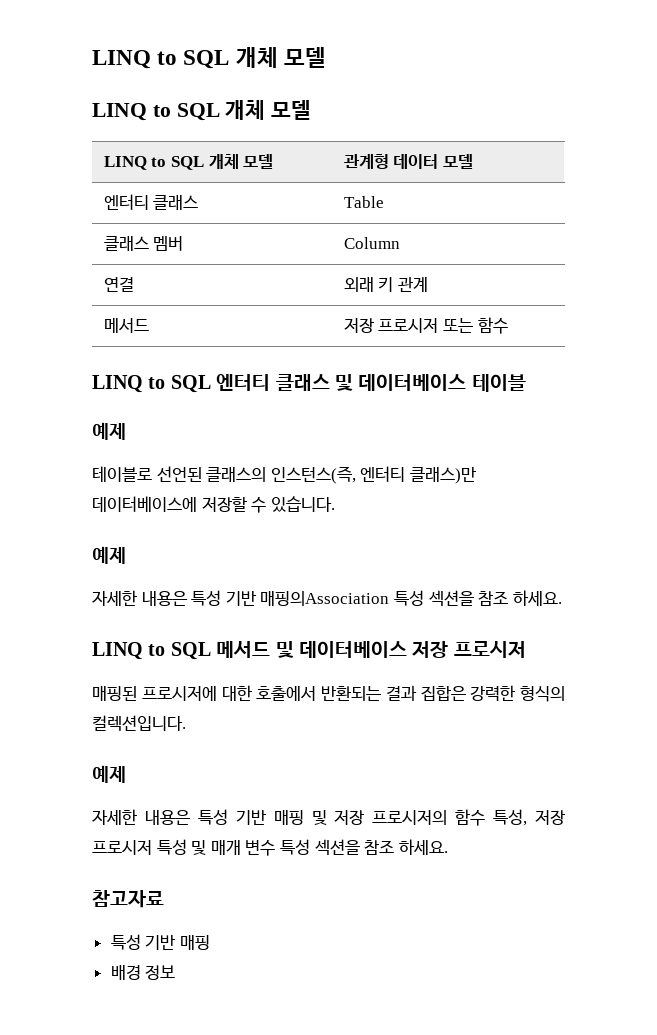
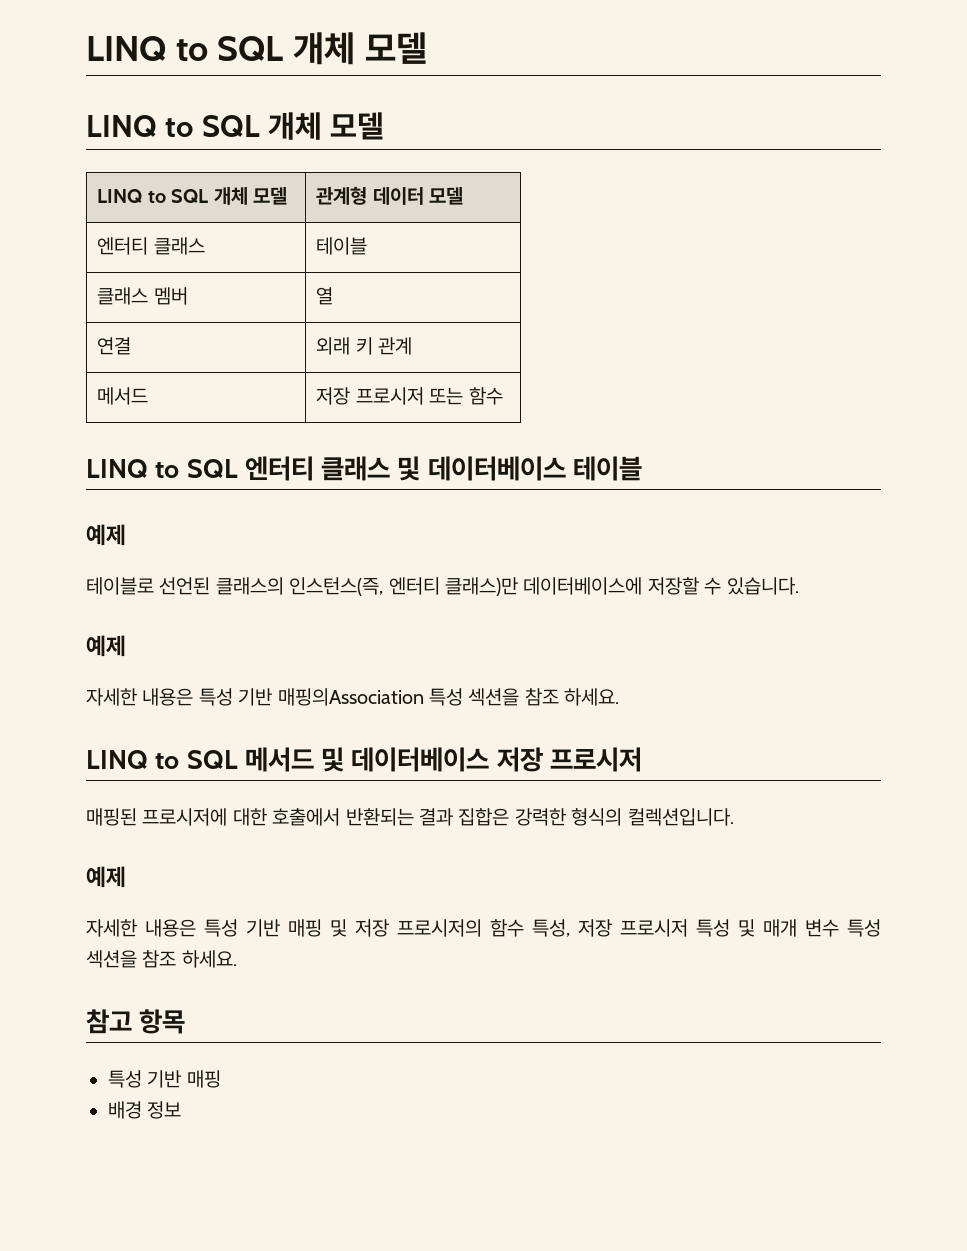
- 엔터티 클래스 | Table
+ 엔터티 클래스 | 테이블
- 클래스 멤버 | Column
+ 클래스 멤버 | 열
- 참고자료
+ 참고 항목

